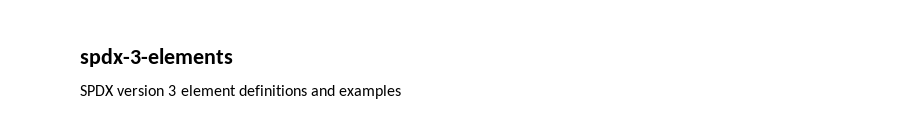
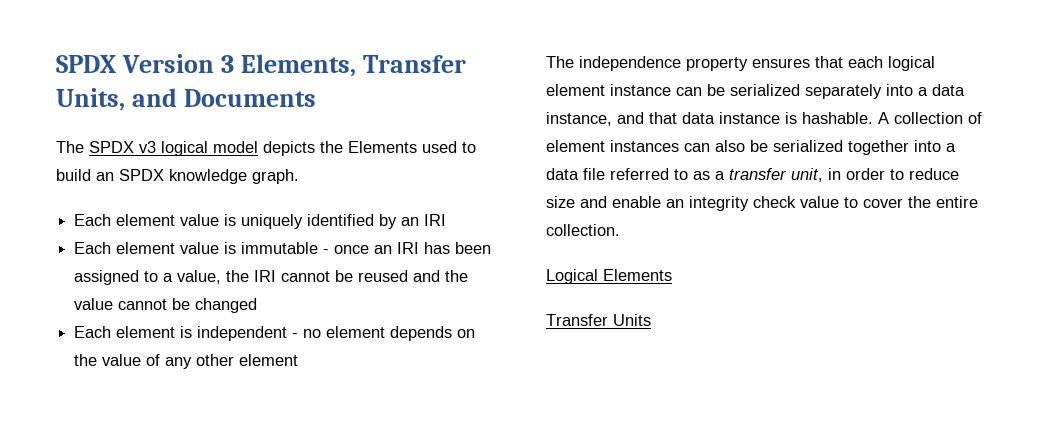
- spdx-3-elements
- SPDX version 3 element definitions and examples
+ SPDX Version 3 Elements, Transfer Units, and Documents
+ The SPDX v3 logical model depicts the Elements used to build an SPDX knowledge graph.
+ Each element value is uniquely identified by an IRI
+ Each element value is immutable - once an IRI has been assigned to a value, the IRI cannot be reused and the value cannot be changed
+ Each element is independent - no element depends on the value of any other element
+ The independence property ensures that each logical element instance can be serialized separately into a data instance, and that data instance is hashable. A collection of element instances can also be serialized together into a data file referred to as a transfer unit, in order to reduce size and enable an integrity check value to cover the entire collection.
+ Logical Elements
+ Transfer Units

